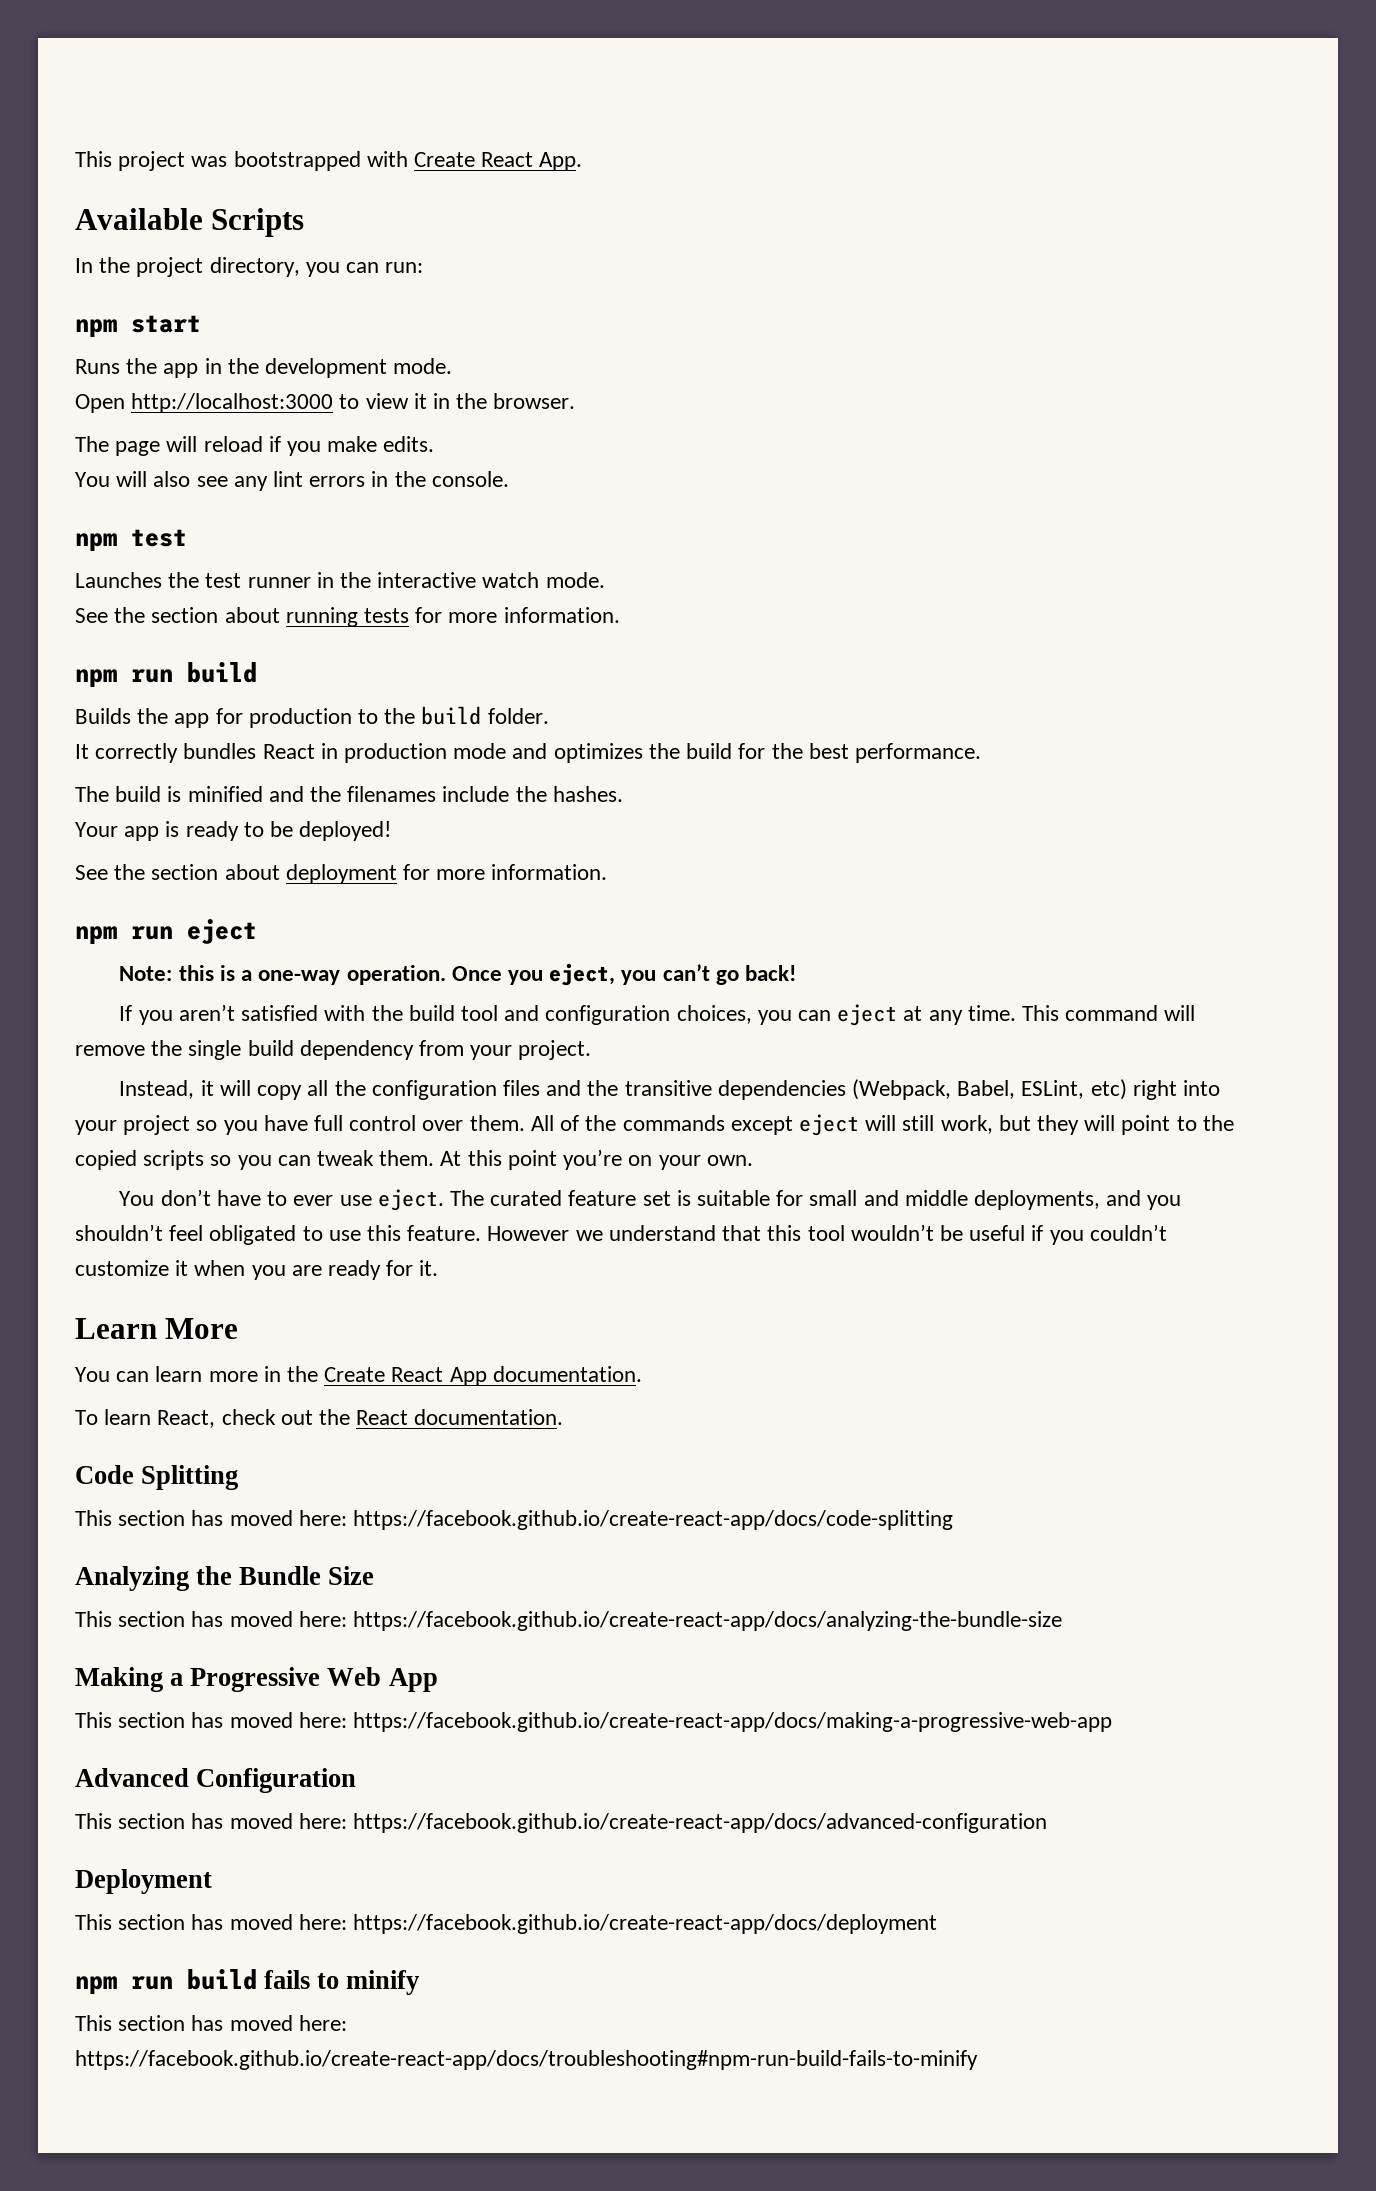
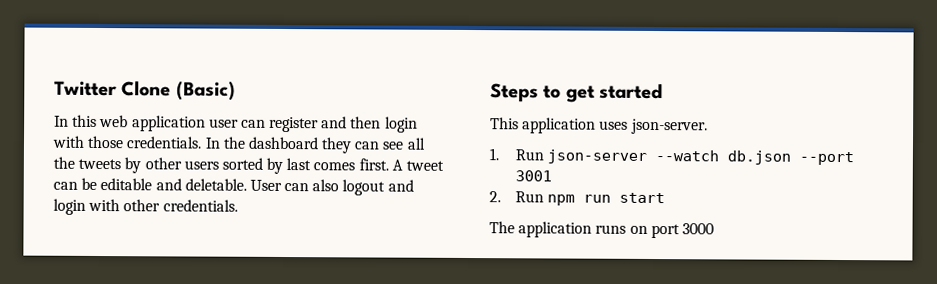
- This project was bootstrapped with Create React App.
- Available Scripts
- In the project directory, you can run:
- npm start
- Runs the app in the development mode.
- Open http://localhost:3000 to view it in the browser.
- The page will reload if you make edits.
- You will also see any lint errors in the console.
- npm test
- Launches the test runner in the interactive watch mode.
- See the section about running tests for more information.
- npm run build
- Builds the app for production to the build folder.
- It correctly bundles React in production mode and optimizes the build for the best performance.
- The build is minified and the filenames include the hashes.
- Your app is ready to be deployed!
- See the section about deployment for more information.
- npm run eject
- Note: this is a one-way operation. Once you eject, you can’t go back!
- If you aren’t satisfied with the build tool and configuration choices, you can eject at any time. This command will remove the single build dependency from your project.
- Instead, it will copy all the configuration files and the transitive dependencies (Webpack, Babel, ESLint, etc) right into your project so you have full control over them. All of the commands except eject will still work, but they will point to the copied scripts so you can tweak them. At this point you’re on your own.
- You don’t have to ever use eject. The curated feature set is suitable for small and middle deployments, and you shouldn’t feel obligated to use this feature. However we understand that this tool wouldn’t be useful if you couldn’t customize it when you are ready for it.
- Learn More
- You can learn more in the Create React App documentation.
- To learn React, check out the React documentation.
- Code Splitting
- This section has moved here: https://facebook.github.io/create-react-app/docs/code-splitting
- Analyzing the Bundle Size
- This section has moved here: https://facebook.github.io/create-react-app/docs/analyzing-the-bundle-size
- Making a Progressive Web App
- This section has moved here: https://facebook.github.io/create-react-app/docs/making-a-progressive-web-app
- Advanced Configuration
- This section has moved here: https://facebook.github.io/create-react-app/docs/advanced-configuration
- Deployment
- This section has moved here: https://facebook.github.io/create-react-app/docs/deployment
- npm run build fails to minify
- This section has moved here: https://facebook.github.io/create-react-app/docs/troubleshooting#npm-run-build-fails-to-minify
+ Twitter Clone (Basic)
+ In this web application user can register and then login with those credentials. In the dashboard they can see all the tweets by other users sorted by last comes first. A tweet can be editable and deletable. User can also logout and login with other credentials.
+ Steps to get started
+ This application uses json-server.
+ 1. Run json-server --watch db.json --port 3001
+ 2. Run npm run start
+ The application runs on port 3000

